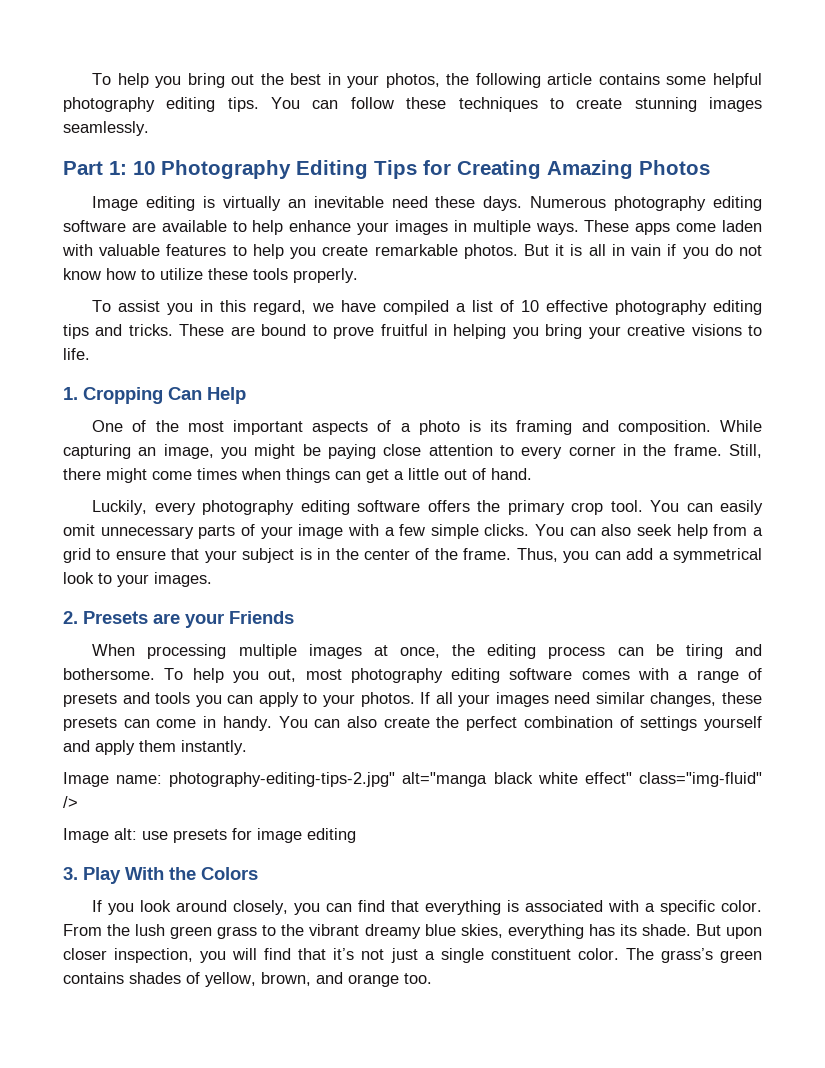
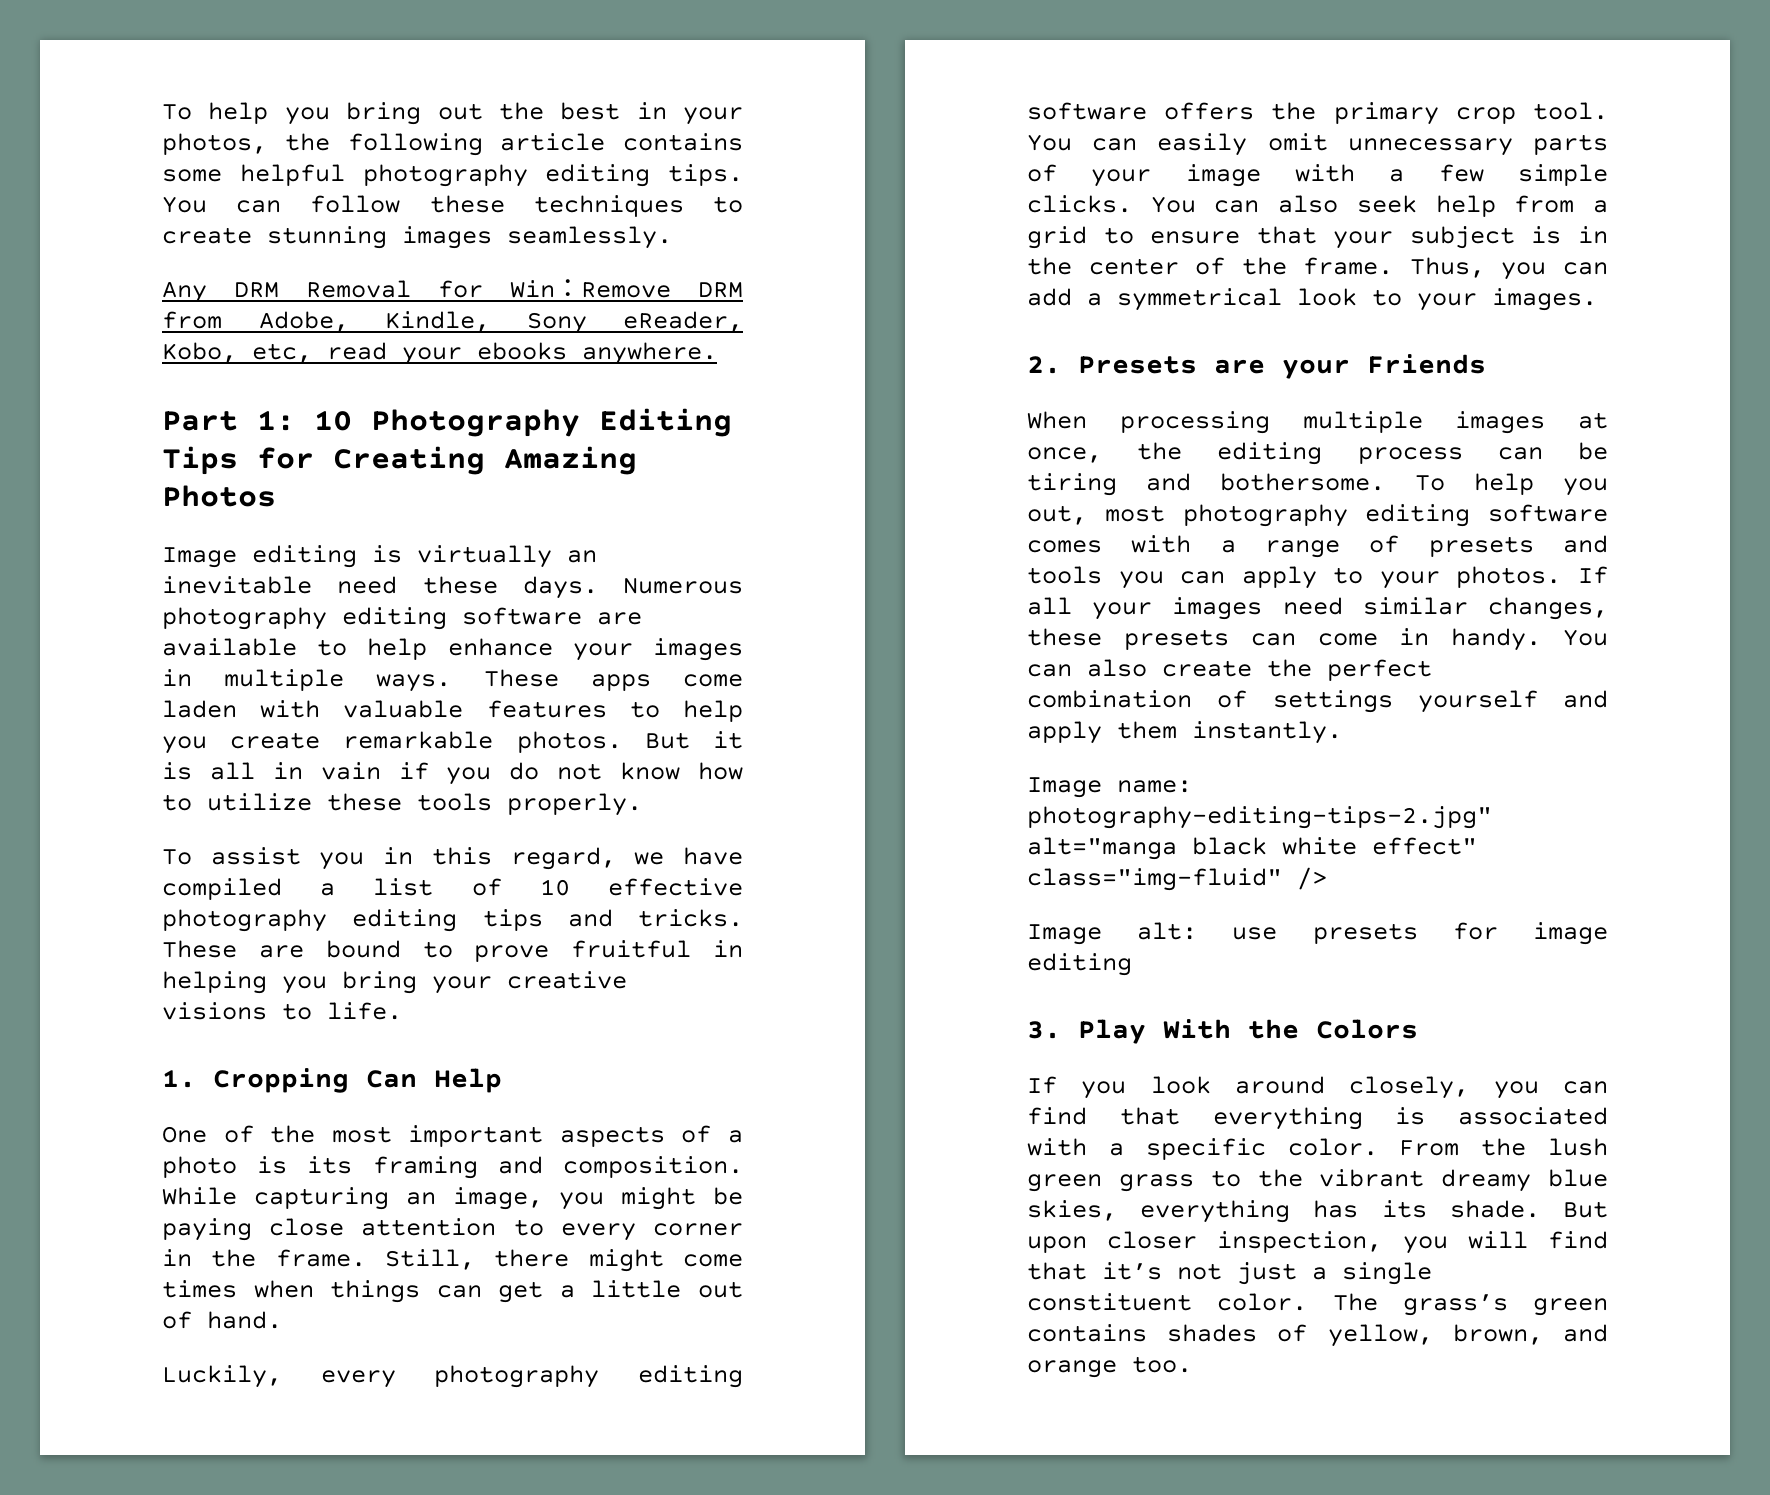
+ Any DRM Removal for Win：Remove DRM from Adobe, Kindle, Sony eReader, Kobo, etc, read your ebooks anywhere.

